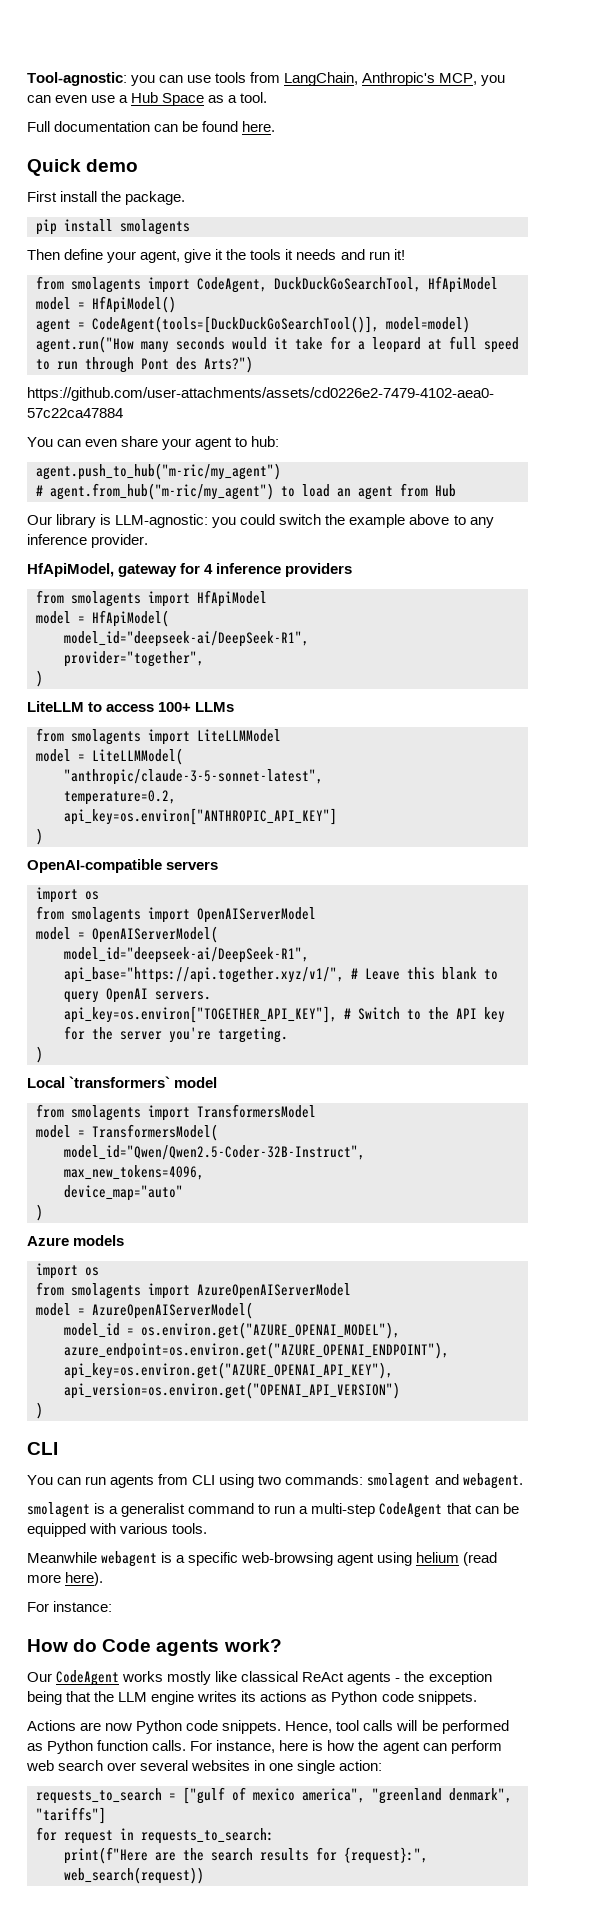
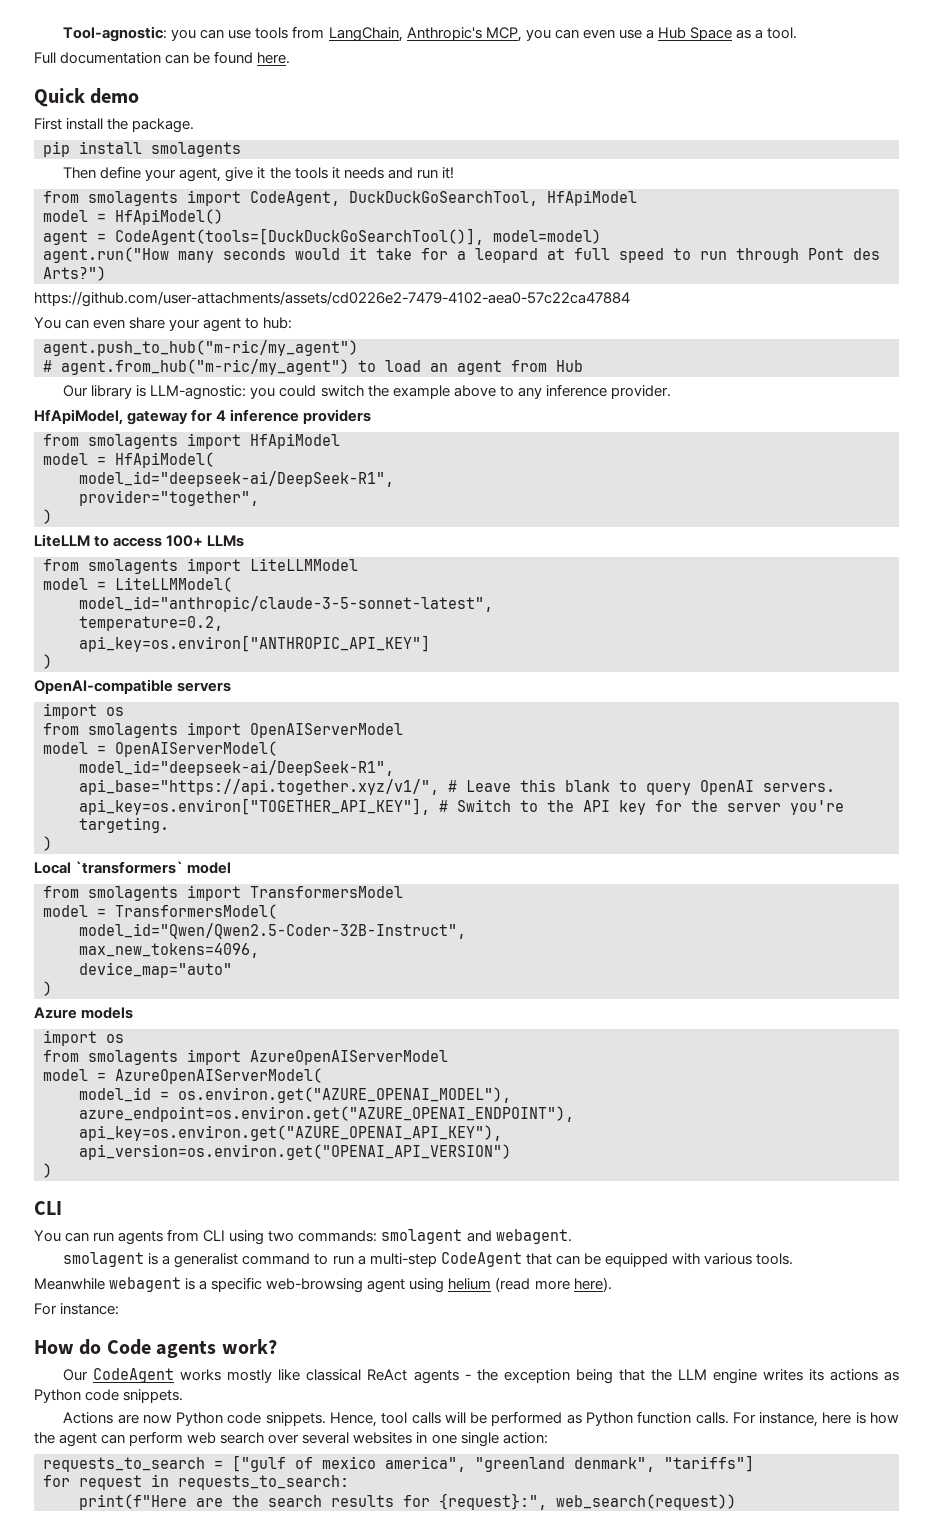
- "anthropic/claude-3-5-sonnet-latest",
+ model_id="anthropic/claude-3-5-sonnet-latest",

